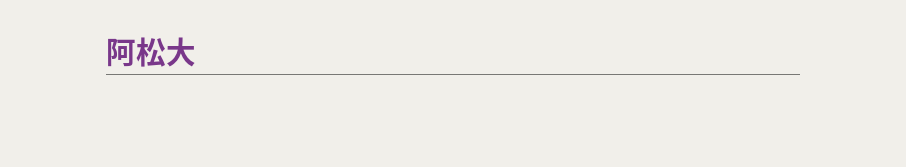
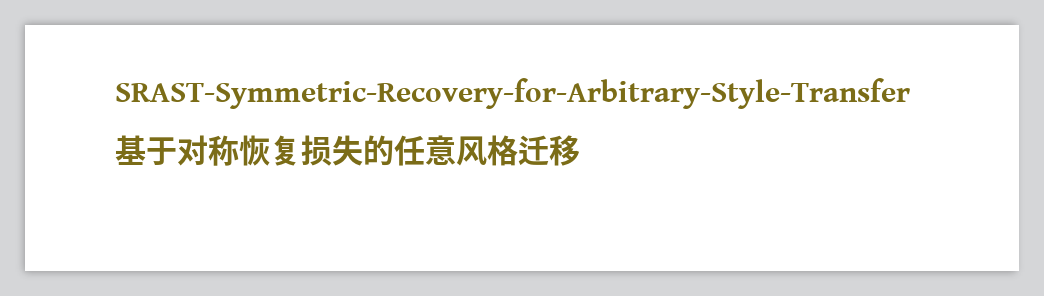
- 阿松大
+ SRAST-Symmetric-Recovery-for-Arbitrary-Style-Transfer
+ 基于对称恢复损失的任意风格迁移

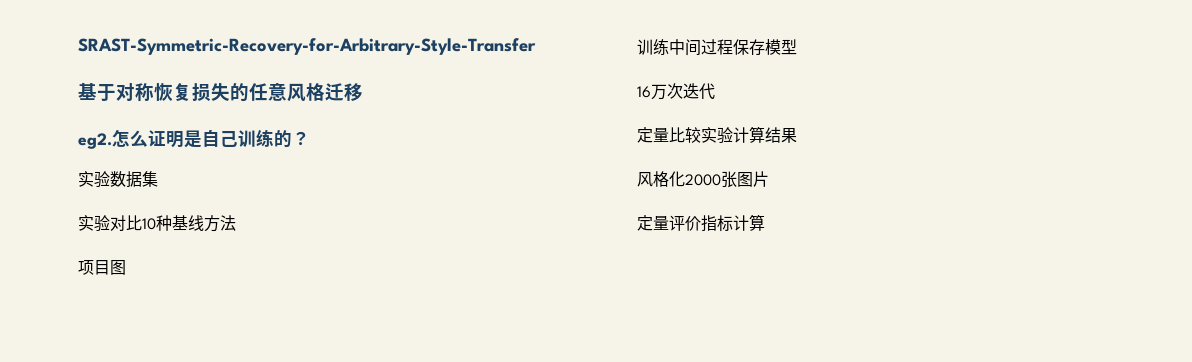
+ eg2.怎么证明是自己训练的？
+ 实验数据集
+ 实验对比10种基线方法
+ 项目图
+ 训练中间过程保存模型
+ 16万次迭代
+ 定量比较实验计算结果
+ 风格化2000张图片
+ 定量评价指标计算

